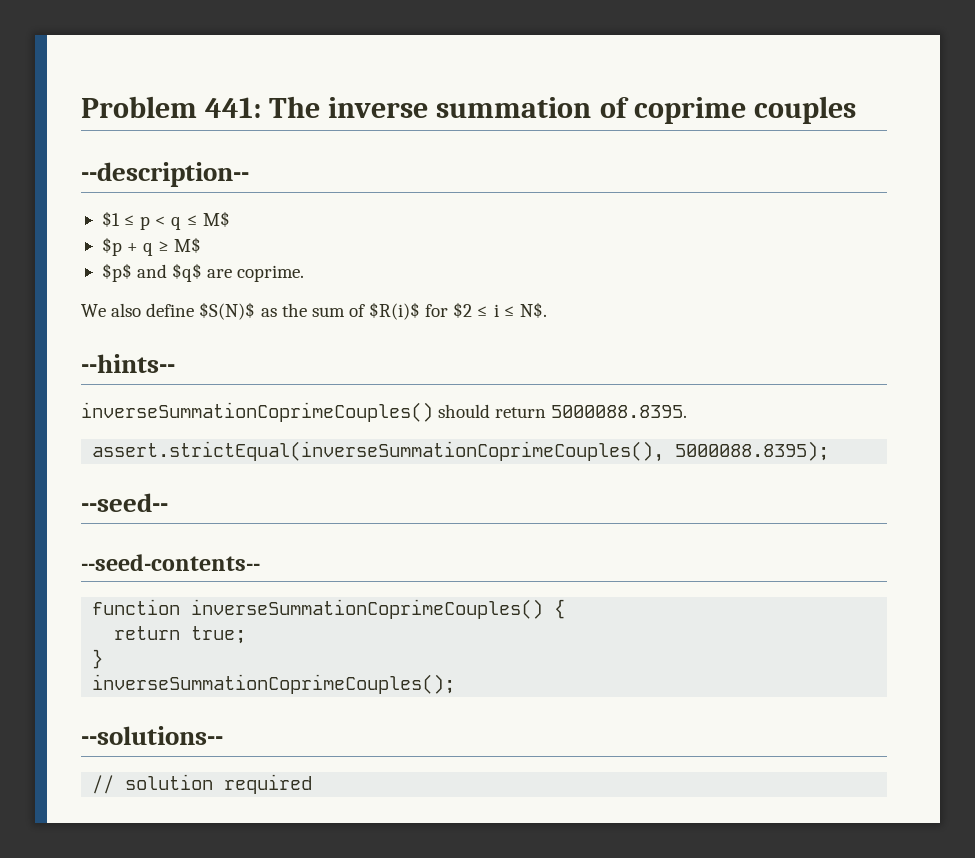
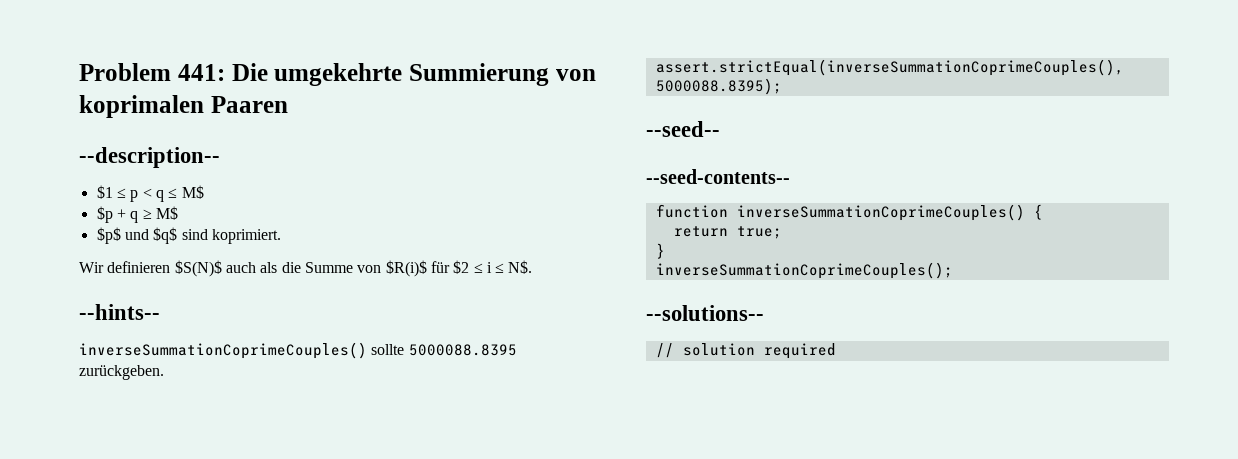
- Problem 441: The inverse summation of coprime couples
+ Problem 441: Die umgekehrte Summierung von koprimalen Paaren
- $p$ and $q$ are coprime.
- We also define $S(N)$ as the sum of $R(i)$ for $2 ≤ i ≤ N$.
+ $p$ und $q$ sind koprimiert.
+ Wir definieren $S(N)$ auch als die Summe von $R(i)$ für $2 ≤ i ≤ N$.
- inverseSummationCoprimeCouples() should return 5000088.8395.
+ inverseSummationCoprimeCouples() sollte 5000088.8395 zurückgeben.

